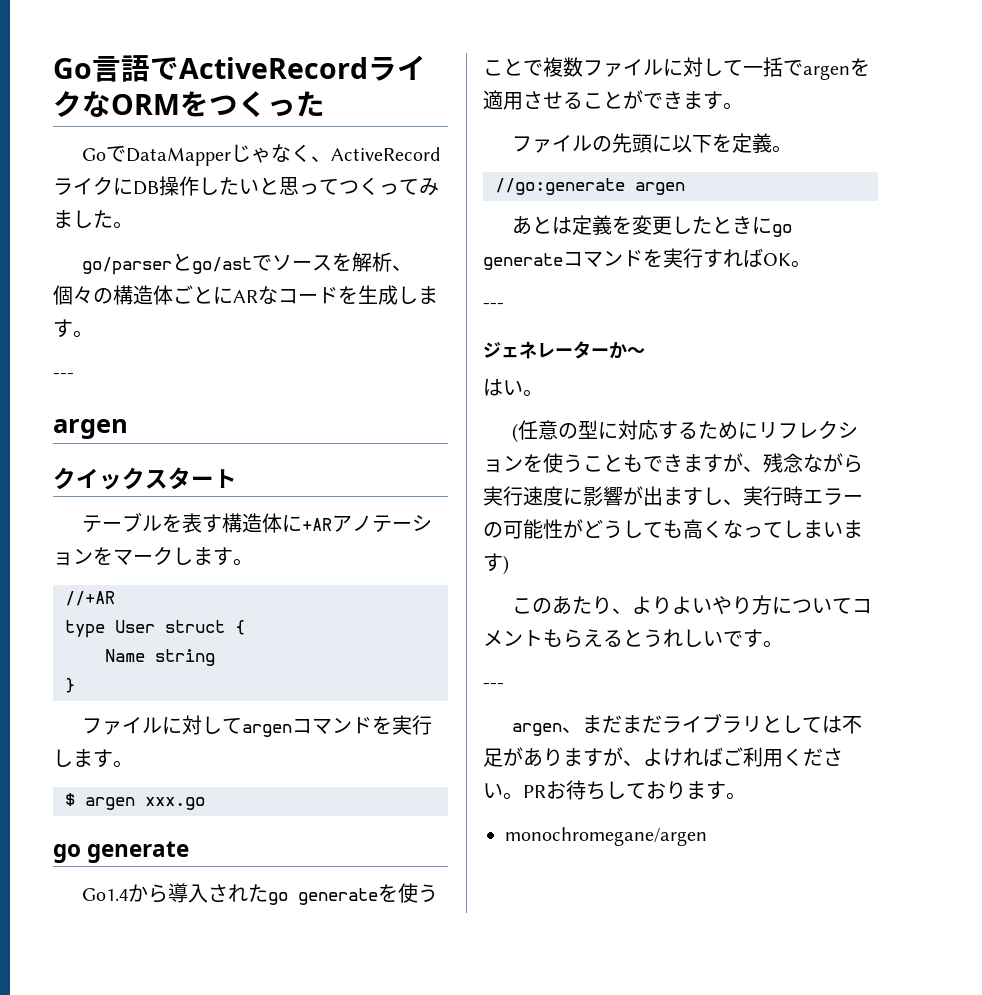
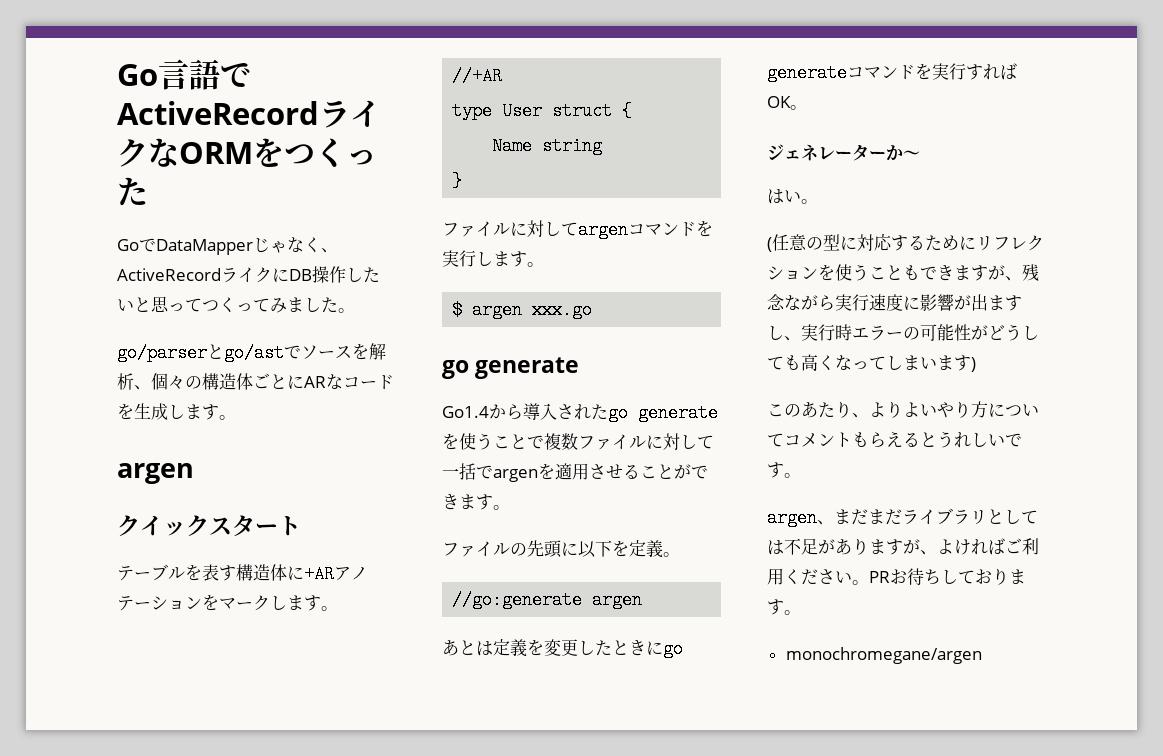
  go/parserとgo/astでソースを解析、個々の構造体ごとにARなコードを生成します。
- ---
  あとは定義を変更したときにgo generateコマンドを実行すればOK。
- ---
  このあたり、よりよいやり方についてコメントもらえるとうれしいです。
- ---

